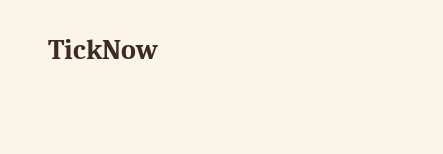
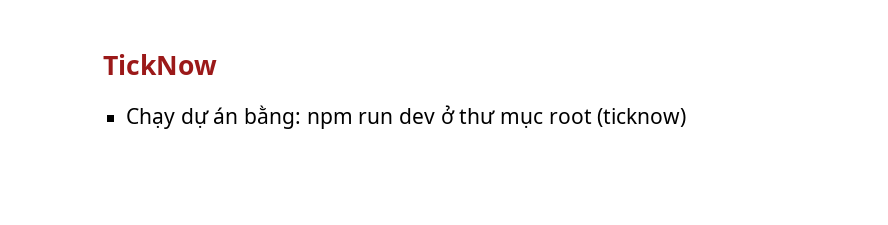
+ Chạy dự án bằng: npm run dev ở thư mục root (ticknow)

